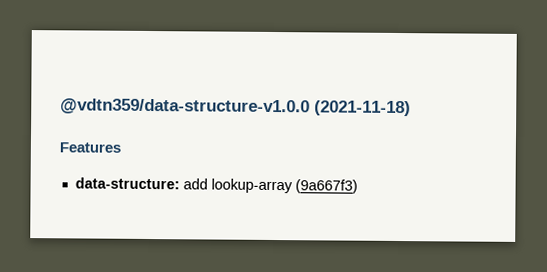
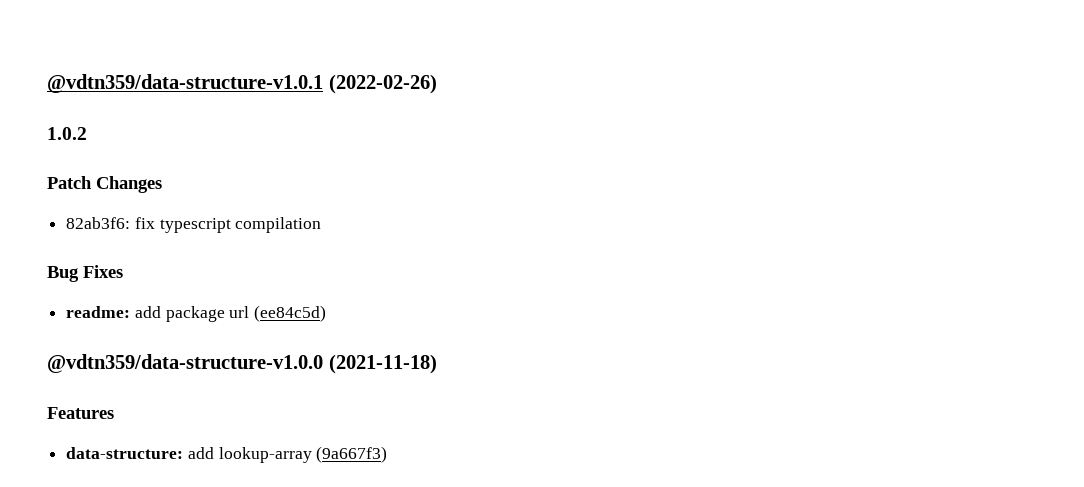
+ @vdtn359/data-structure-v1.0.1 (2022-02-26)
+ 1.0.2
+ Patch Changes
+ 82ab3f6: fix typescript compilation
+ Bug Fixes
+ readme: add package url (ee84c5d)

